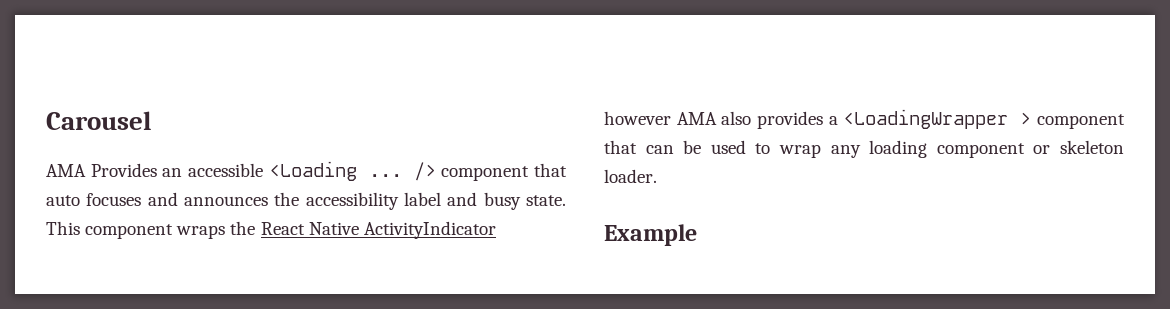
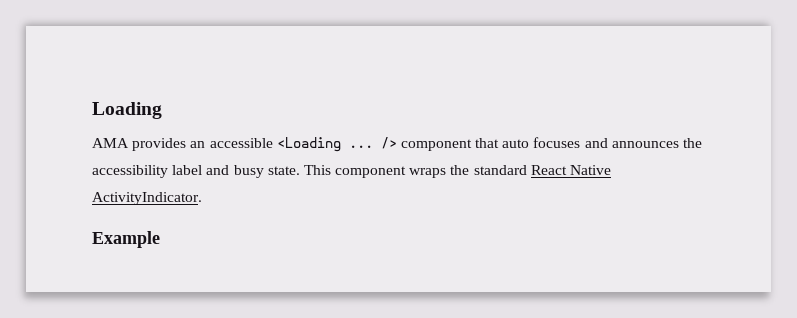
- Carousel
- AMA Provides an accessible <Loading ...
+ Loading
+ AMA provides an accessible <Loading ...
- This component wraps the React Native ActivityIndicator however AMA also provides a <LoadingWrapper > component that can be used to wrap any loading component or skeleton loader.
+ This component wraps the standard React Native ActivityIndicator.

